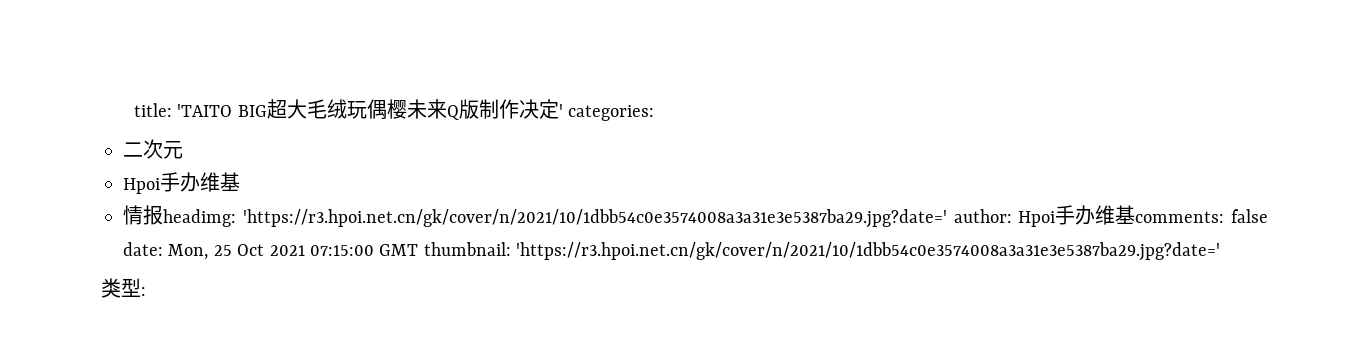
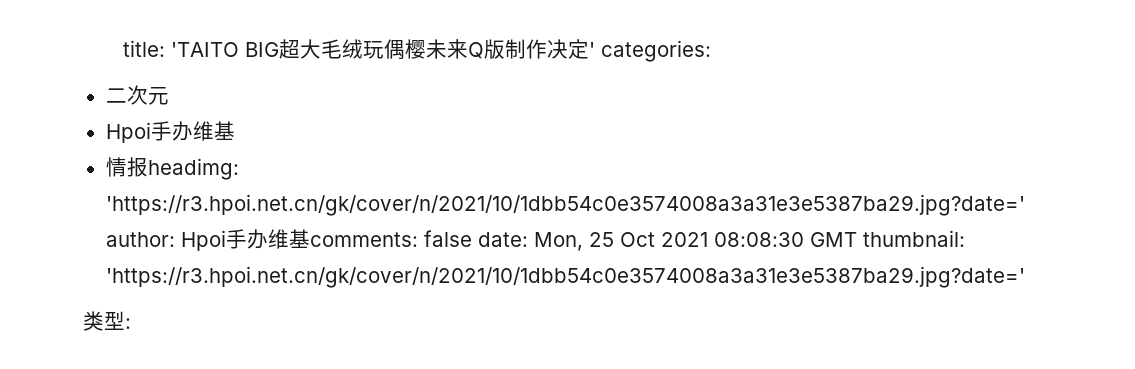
- 情报headimg: 'https://r3.hpoi.net.cn/gk/cover/n/2021/10/1dbb54c0e3574008a3a31e3e5387ba29.jpg?date=' author: Hpoi手办维基comments: false date: Mon, 25 Oct 2021 07:15:00 GMT thumbnail: 'https://r3.hpoi.net.cn/gk/cover/n/2021/10/1dbb54c0e3574008a3a31e3e5387ba29.jpg?date='
+ 情报headimg: 'https://r3.hpoi.net.cn/gk/cover/n/2021/10/1dbb54c0e3574008a3a31e3e5387ba29.jpg?date=' author: Hpoi手办维基comments: false date: Mon, 25 Oct 2021 08:08:30 GMT thumbnail: 'https://r3.hpoi.net.cn/gk/cover/n/2021/10/1dbb54c0e3574008a3a31e3e5387ba29.jpg?date='

